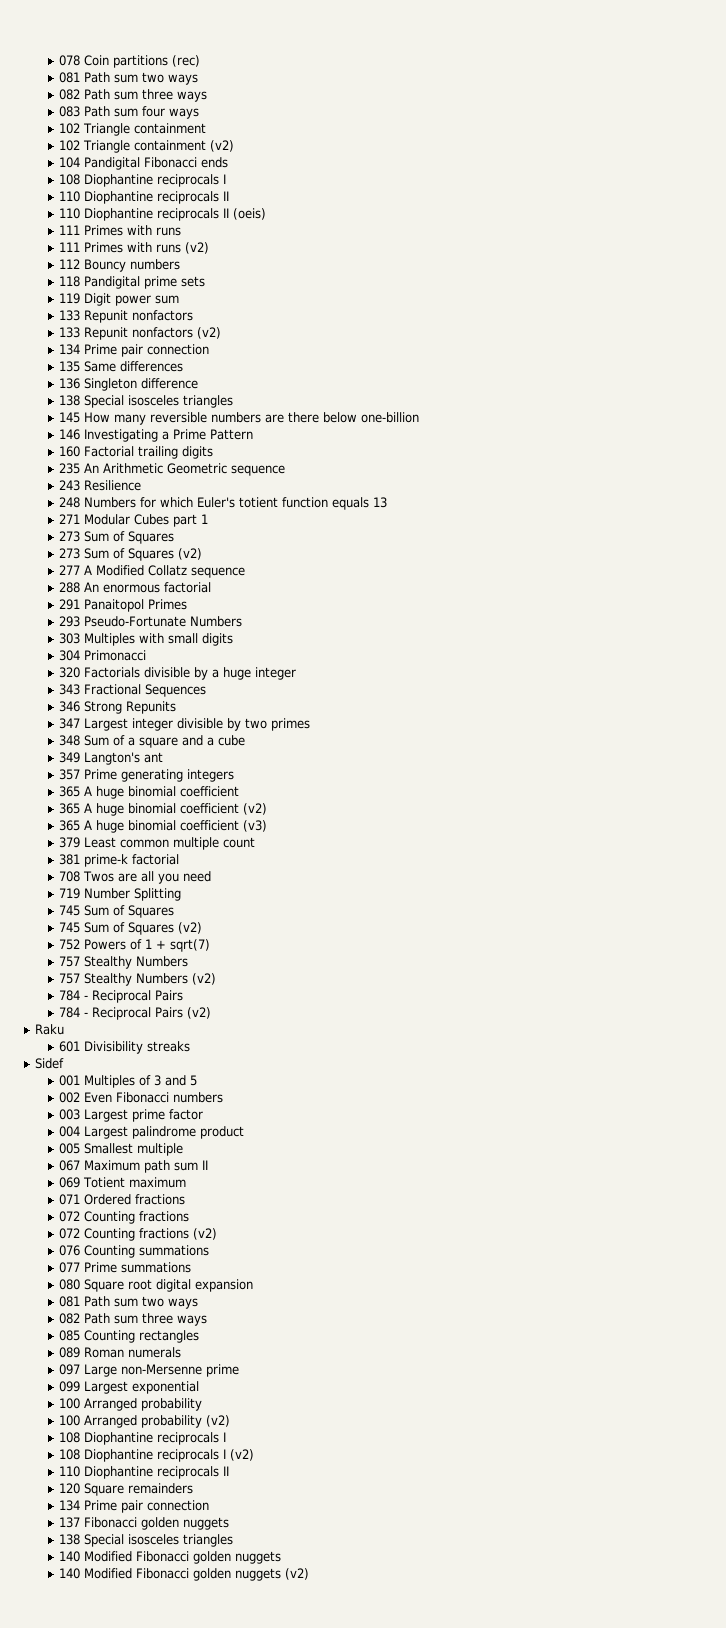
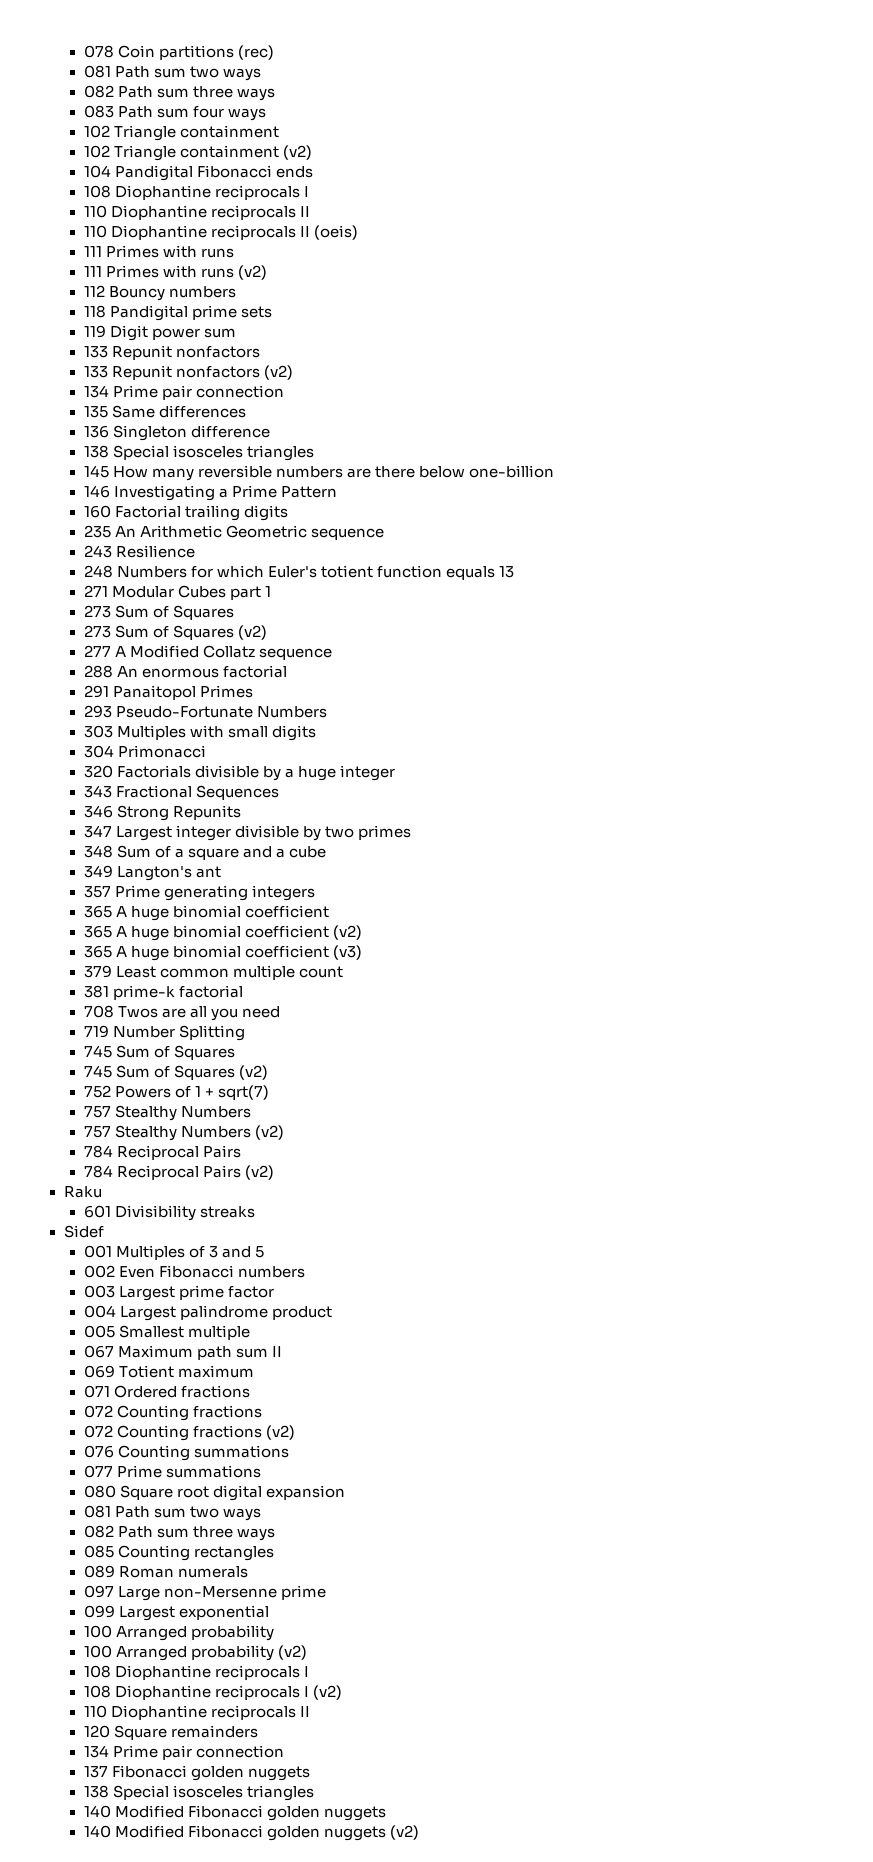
  757 Stealthy Numbers (v2)
- 784 - Reciprocal Pairs
+ 784 Reciprocal Pairs
- 784 - Reciprocal Pairs (v2)
+ 784 Reciprocal Pairs (v2)

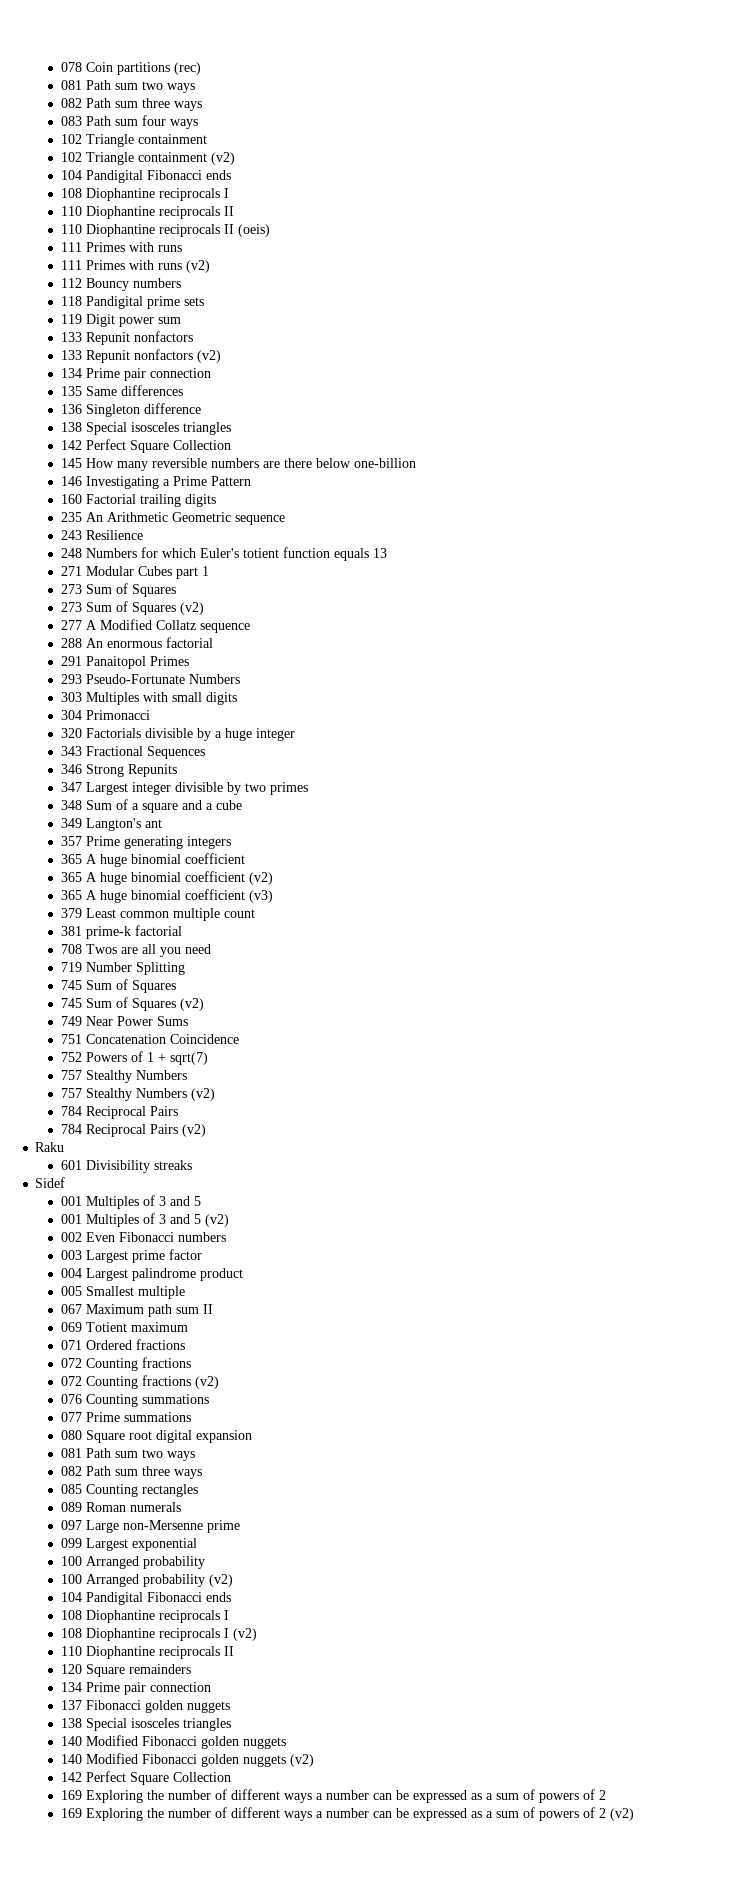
  136 Singleton difference
  138 Special isosceles triangles
+ 142 Perfect Square Collection
+ 749 Near Power Sums
+ 751 Concatenation Coincidence
+ 001 Multiples of 3 and 5 (v2)
  100 Arranged probability (v2)
+ 104 Pandigital Fibonacci ends
  140 Modified Fibonacci golden nuggets (v2)
+ 142 Perfect Square Collection
+ 169 Exploring the number of different ways a number can be expressed as a sum of powers of 2
+ 169 Exploring the number of different ways a number can be expressed as a sum of powers of 2 (v2)

